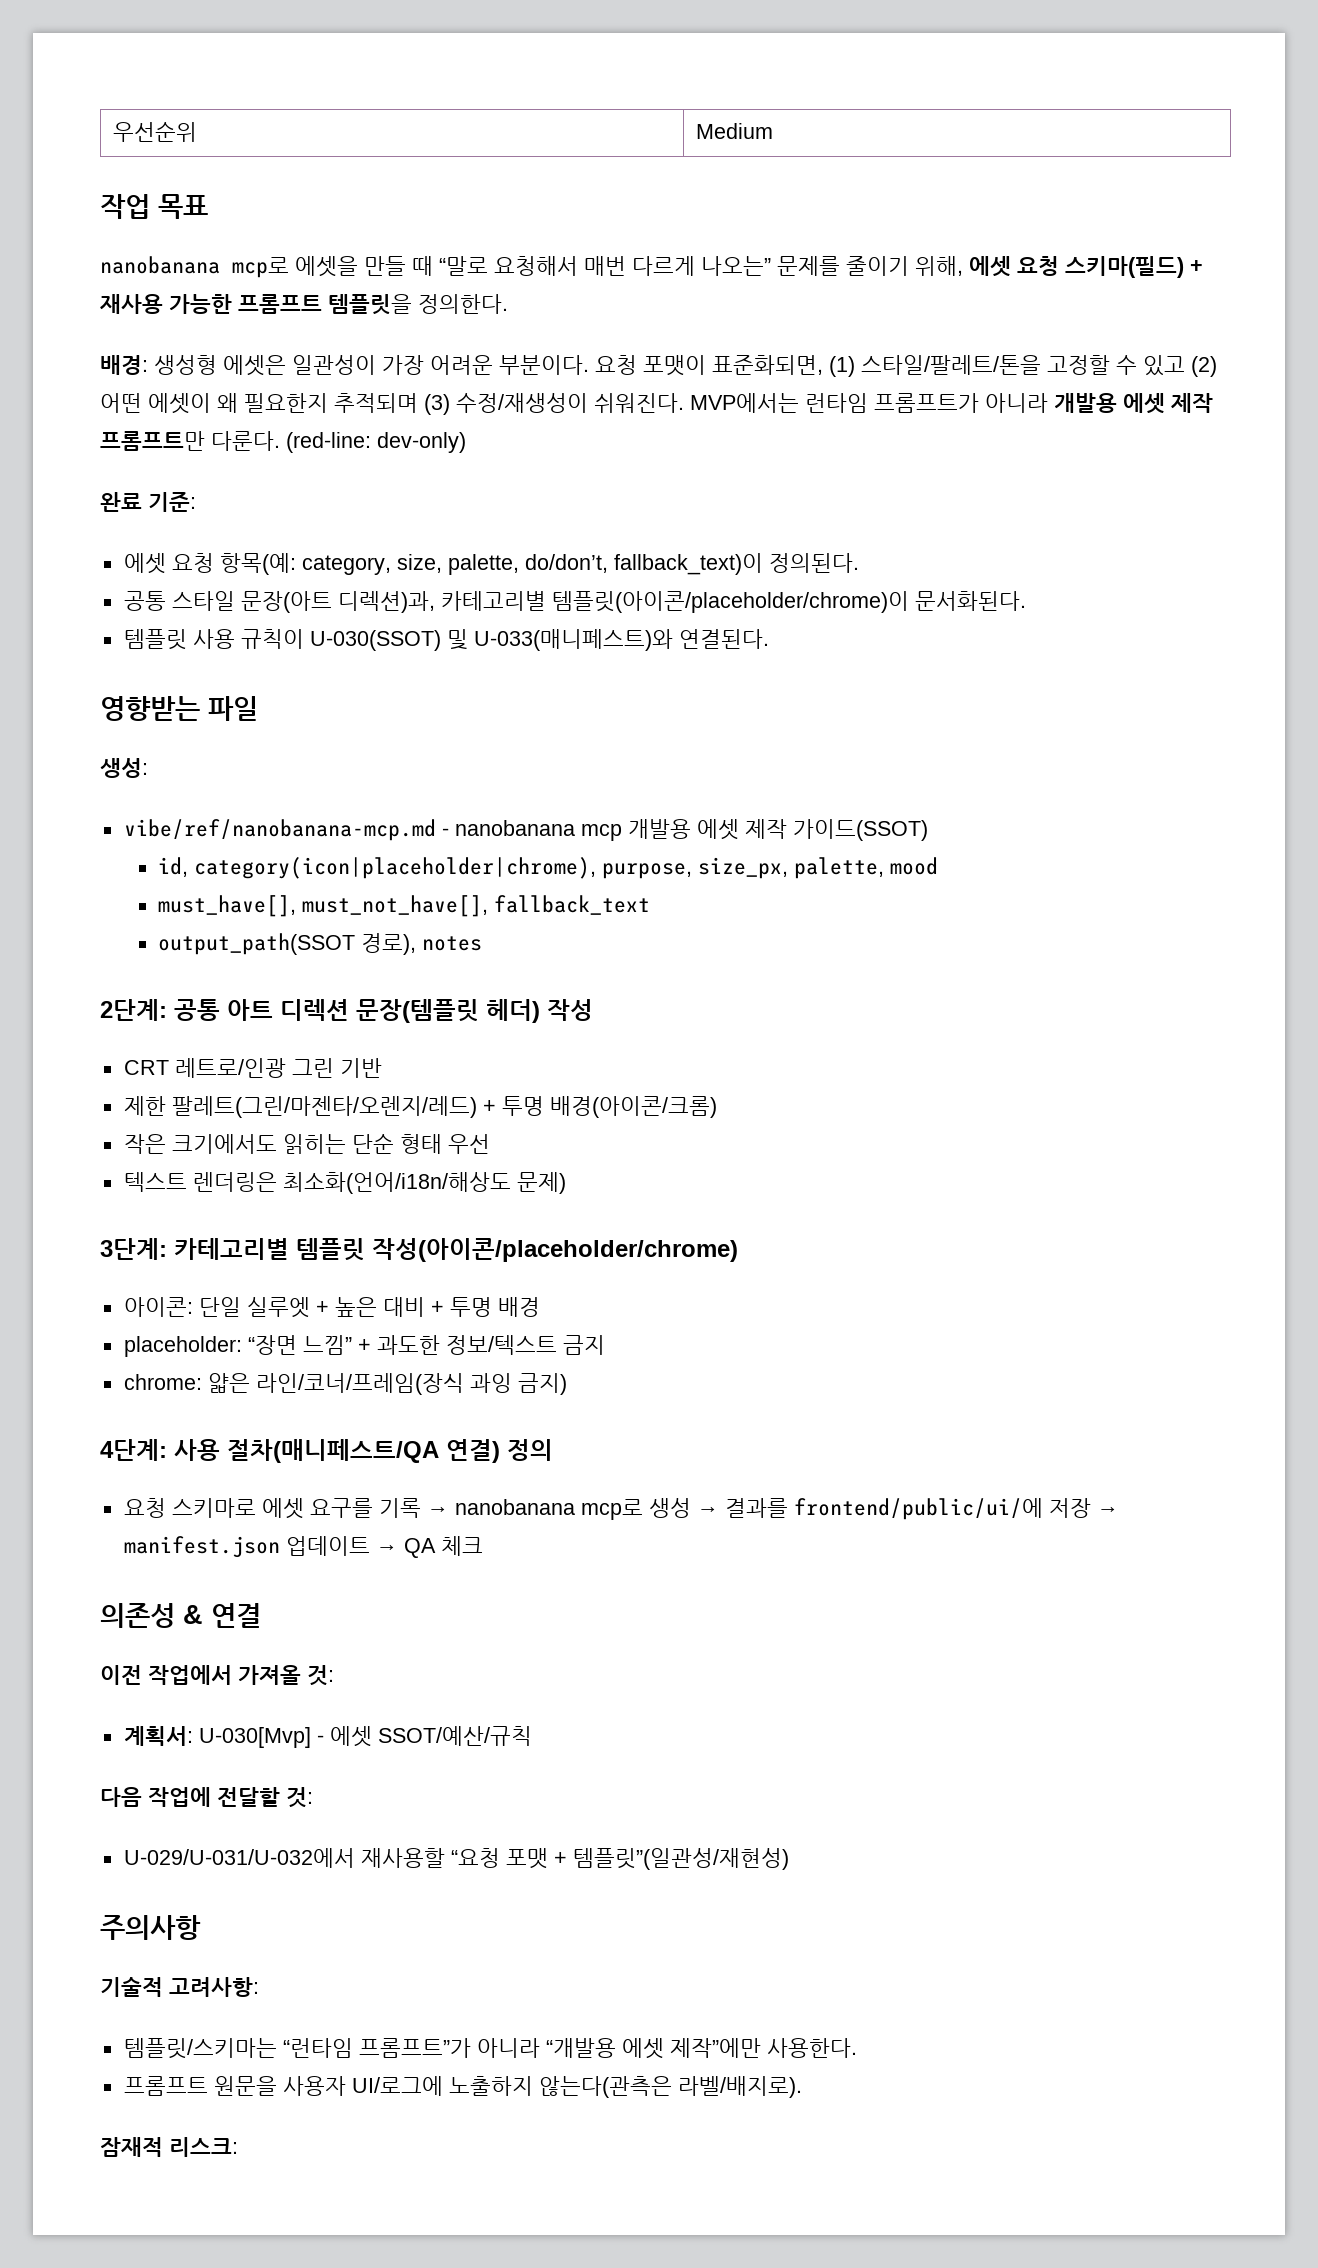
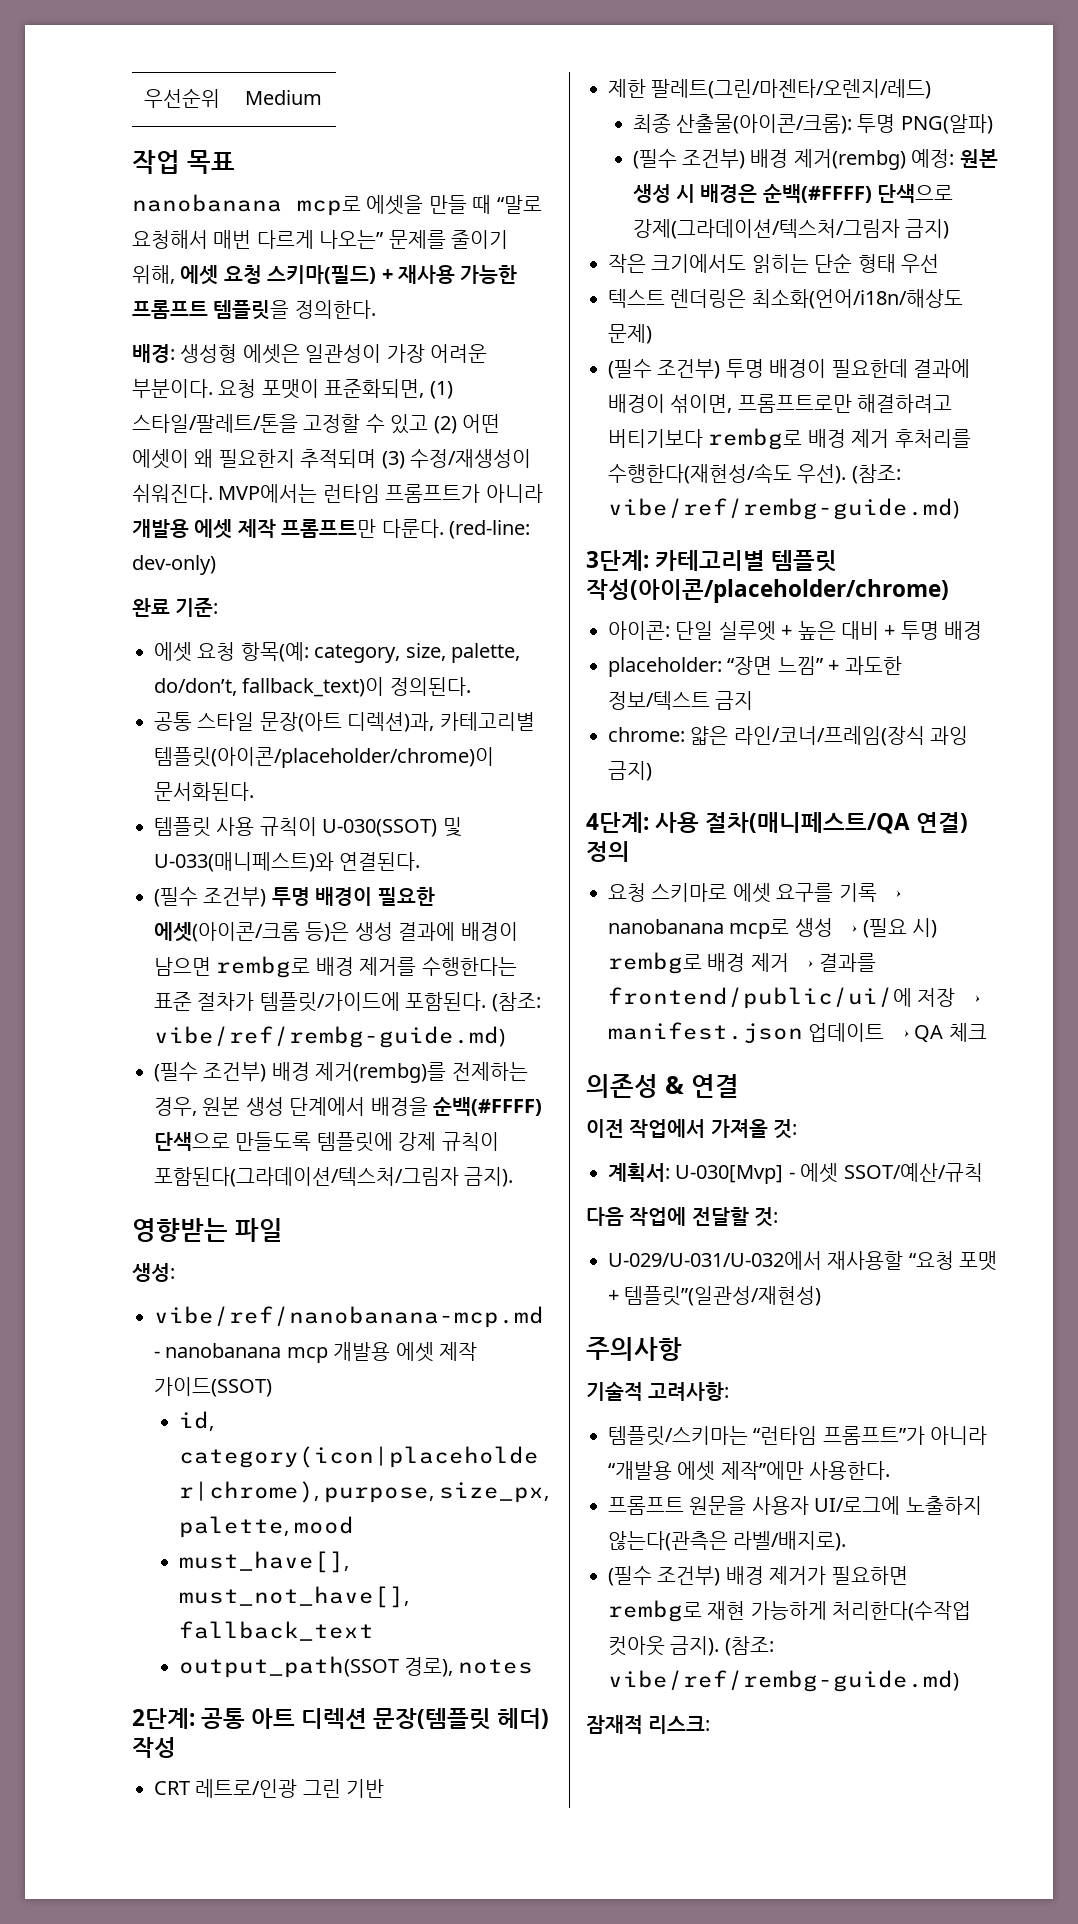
+ (필수 조건부) 투명 배경이 필요한 에셋(아이콘/크롬 등)은 생성 결과에 배경이 남으면 rembg로 배경 제거를 수행한다는 표준 절차가 템플릿/가이드에 포함된다. (참조: vibe/ref/rembg-guide.md)
+ (필수 조건부) 배경 제거(rembg)를 전제하는 경우, 원본 생성 단계에서 배경을 순백(#FFFF) 단색으로 만들도록 템플릿에 강제 규칙이 포함된다(그라데이션/텍스처/그림자 금지).
- 제한 팔레트(그린/마젠타/오렌지/레드) + 투명 배경(아이콘/크롬)
+ 제한 팔레트(그린/마젠타/오렌지/레드)
+ 최종 산출물(아이콘/크롬): 투명 PNG(알파)
+ (필수 조건부) 배경 제거(rembg) 예정: 원본 생성 시 배경은 순백(#FFFF) 단색으로 강제(그라데이션/텍스처/그림자 금지)
+ (필수 조건부) 투명 배경이 필요한데 결과에 배경이 섞이면, 프롬프트로만 해결하려고 버티기보다 rembg로 배경 제거 후처리를 수행한다(재현성/속도 우선). (참조: vibe/ref/rembg-guide.md)
- 요청 스키마로 에셋 요구를 기록 → nanobanana mcp로 생성 → 결과를 frontend/public/ui/에 저장 → manifest.json 업데이트 → QA 체크
+ 요청 스키마로 에셋 요구를 기록 → nanobanana mcp로 생성 → (필요 시) rembg로 배경 제거 → 결과를 frontend/public/ui/에 저장 → manifest.json 업데이트 → QA 체크
+ (필수 조건부) 배경 제거가 필요하면 rembg로 재현 가능하게 처리한다(수작업 컷아웃 금지). (참조: vibe/ref/rembg-guide.md)

